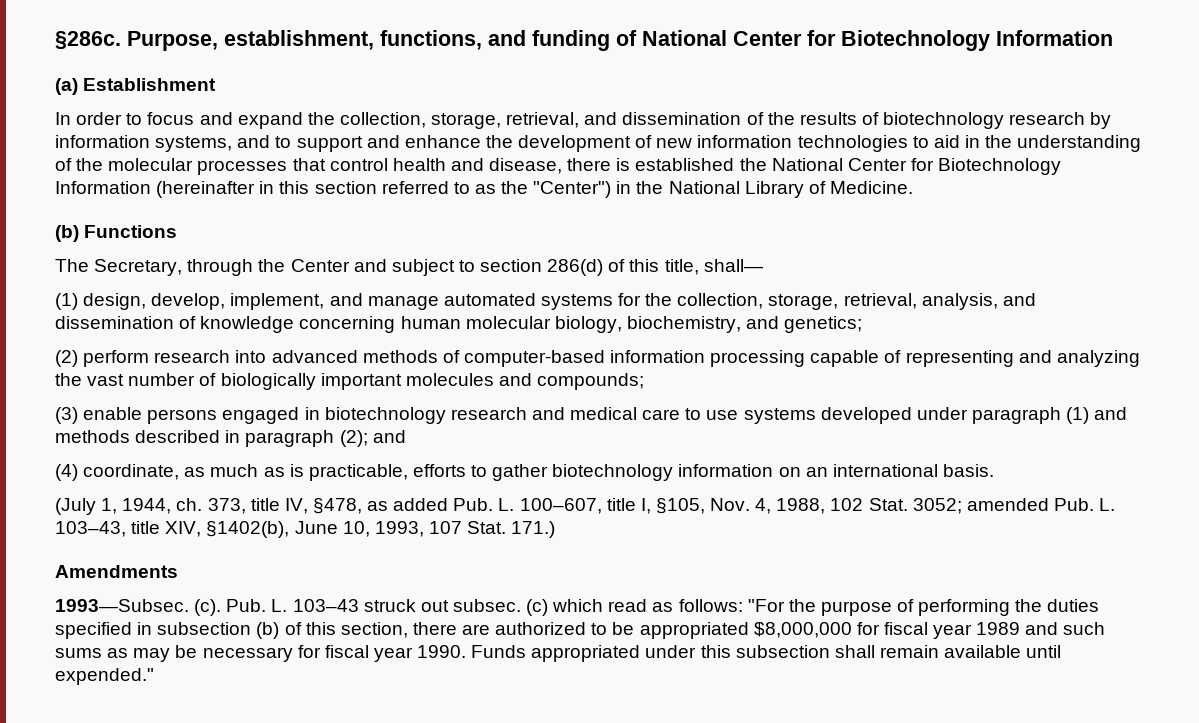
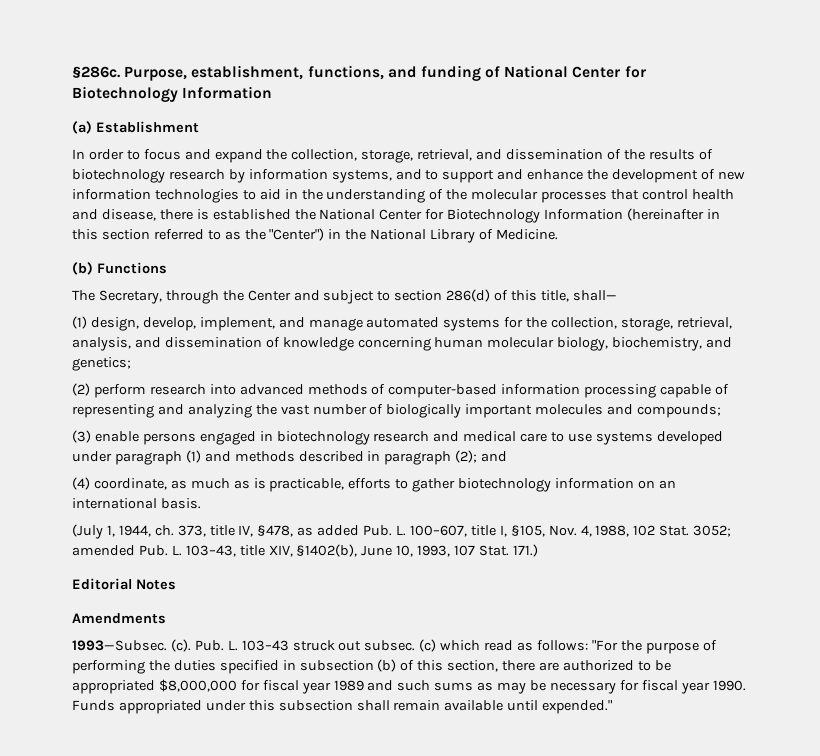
+ Editorial Notes

